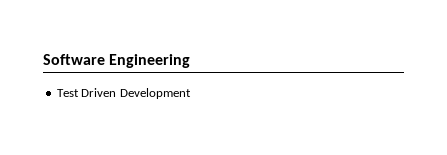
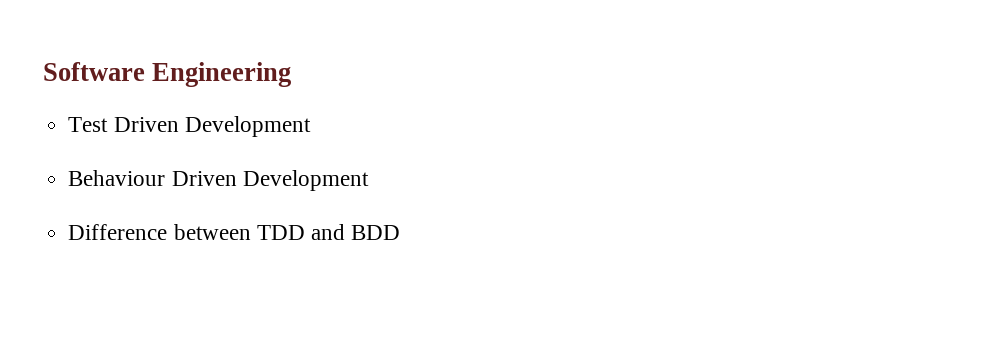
+ Behaviour Driven Development
+ Difference between TDD and BDD

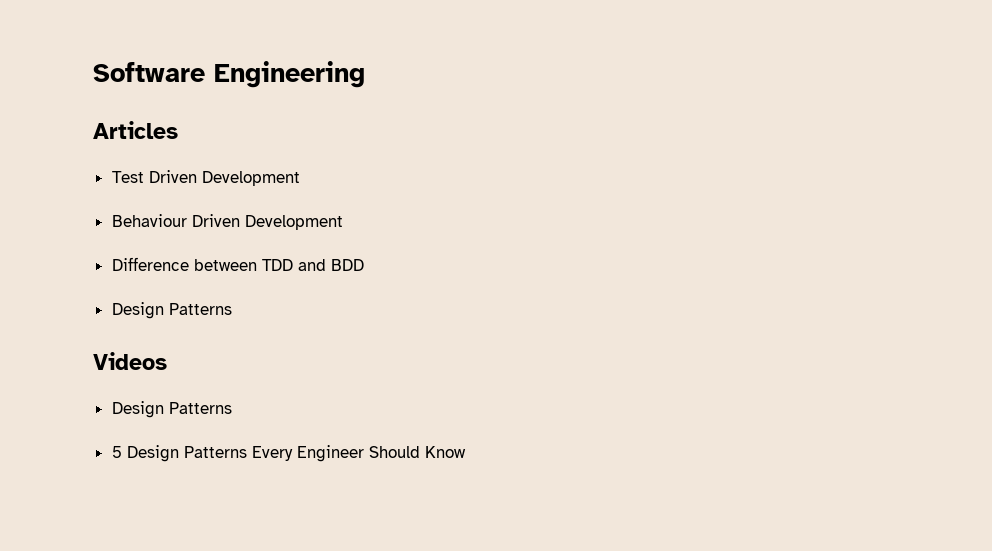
+ Articles
  Difference between TDD and BDD
+ Design Patterns
+ Videos
+ Design Patterns
+ 5 Design Patterns Every Engineer Should Know

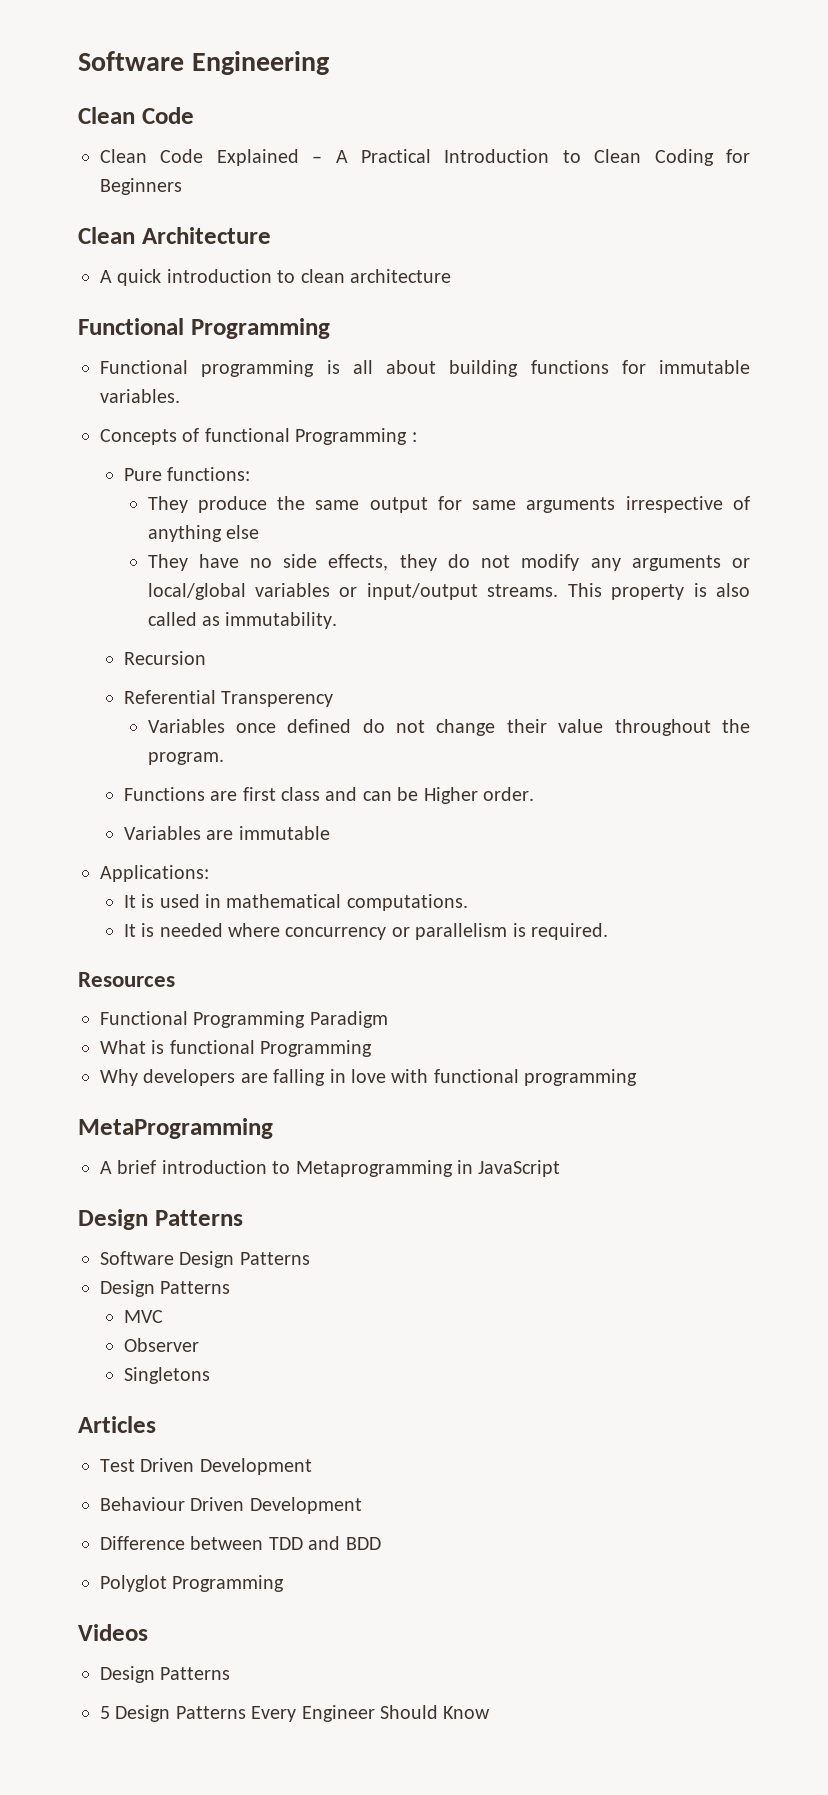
  Software Engineering
+ Clean Code
+ Clean Code Explained – A Practical Introduction to Clean Coding for Beginners
+ Clean Architecture
+ A quick introduction to clean architecture
+ Functional Programming
+ Functional programming is all about building functions for immutable variables.
+ Concepts of functional Programming :
+ Pure functions:
+ They produce the same output for same arguments irrespective of anything else
+ They have no side effects, they do not modify any arguments or local/global variables or input/output streams. This property is also called as immutability.
+ Recursion
+ Referential Transperency
+ Variables once defined do not change their value throughout the program.
+ Functions are first class and can be Higher order.
+ Variables are immutable
+ Applications:
+ It is used in mathematical computations.
+ It is needed where concurrency or parallelism is required.
+ Resources
+ Functional Programming Paradigm
+ What is functional Programming
+ Why developers are falling in love with functional programming
+ MetaProgramming
+ A brief introduction to Metaprogramming in JavaScript
+ Design Patterns
+ Software Design Patterns
+ Design Patterns
+ MVC
+ Observer
+ Singletons
  Difference between TDD and BDD
- Design Patterns
+ Polyglot Programming

